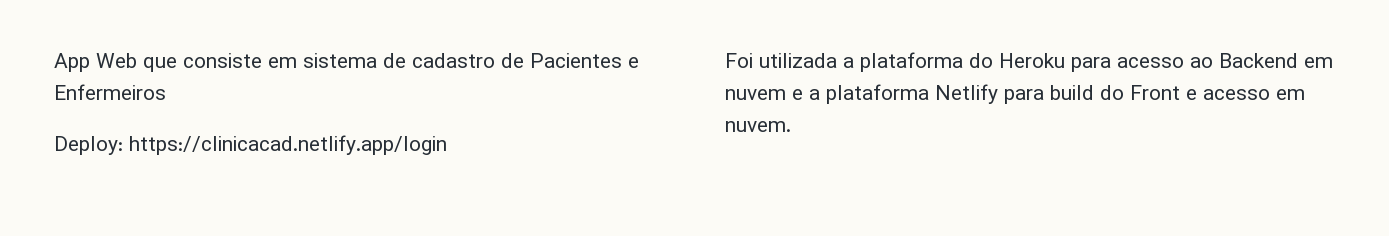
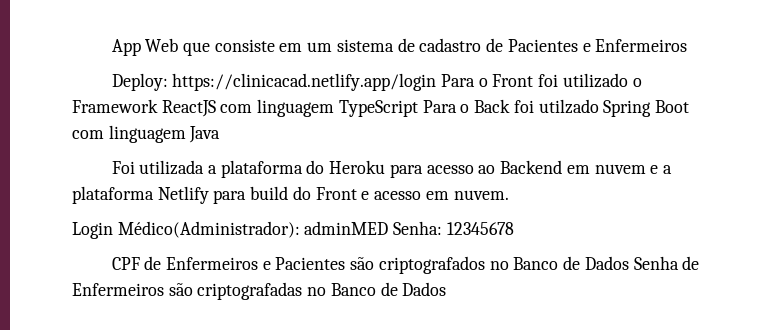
- App Web que consiste em sistema de cadastro de Pacientes e Enfermeiros
+ App Web que consiste em um sistema de cadastro de Pacientes e Enfermeiros
- Deploy: https://clinicacad.netlify.app/login
+ Deploy: https://clinicacad.netlify.app/login Para o Front foi utilizado o Framework ReactJS com linguagem TypeScript Para o Back foi utilzado Spring Boot com linguagem Java
+ Login Médico(Administrador): adminMED Senha: 12345678
+ CPF de Enfermeiros e Pacientes são criptografados no Banco de Dados Senha de Enfermeiros são criptografadas no Banco de Dados

